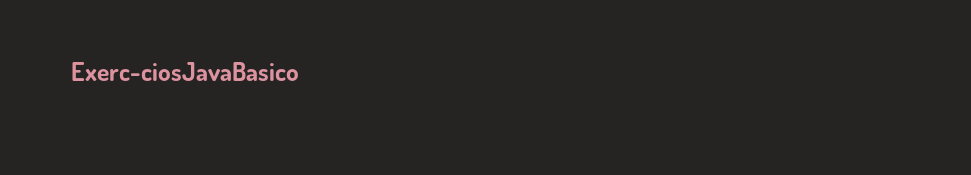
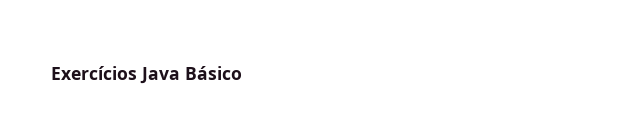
- Exerc-ciosJavaBasico
+ Exercícios Java Básico

